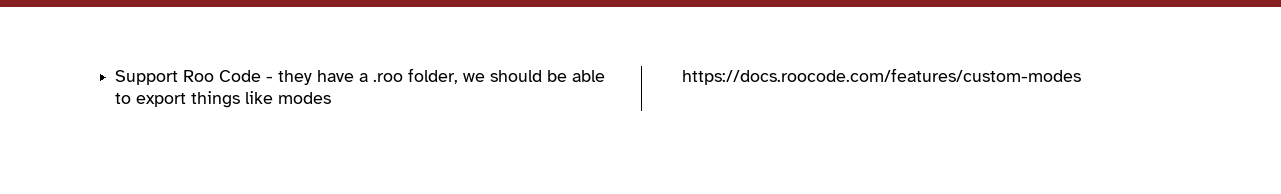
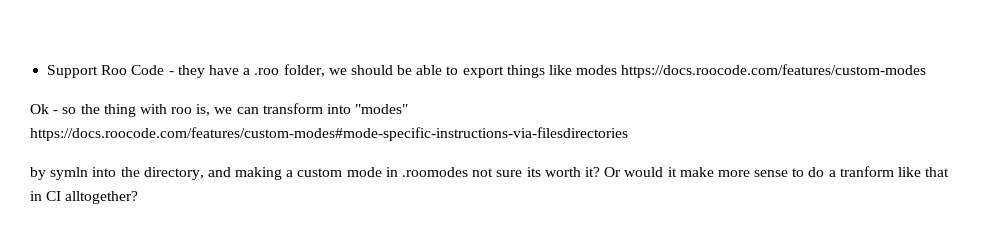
+ Ok - so the thing with roo is, we can transform into "modes" https://docs.roocode.com/features/custom-modes#mode-specific-instructions-via-filesdirectories
+ by symln into the directory, and making a custom mode in .roomodes not sure its worth it? Or would it make more sense to do a tranform like that in CI alltogether?

